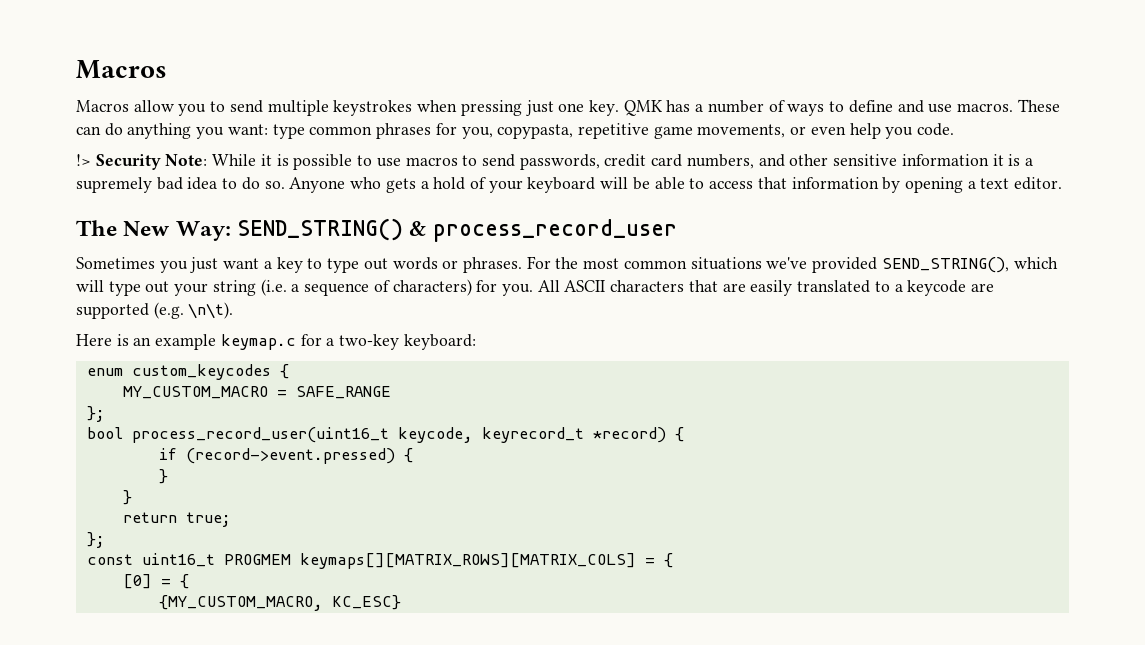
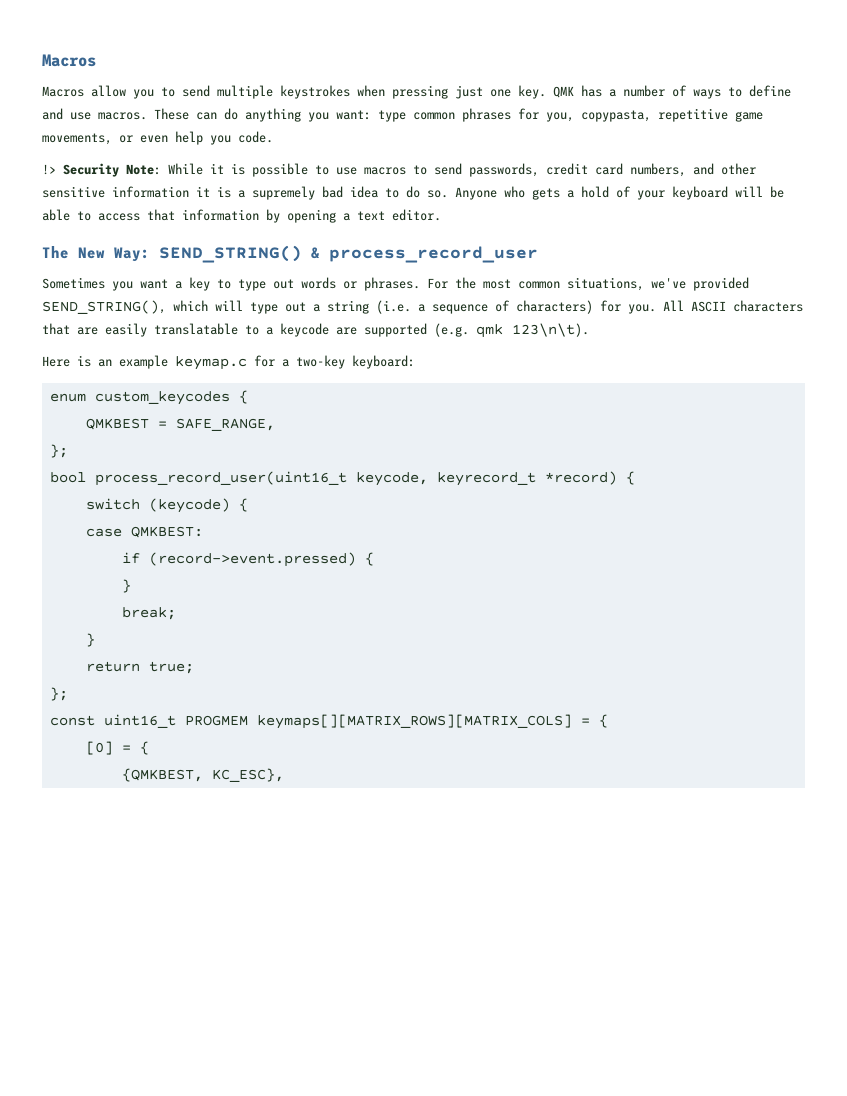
- Sometimes you just want a key to type out words or phrases.
+ Sometimes you want a key to type out words or phrases.
- For the most common situations we've provided SEND_STRING(), which will type out your string (i.e. a sequence of characters) for you.
+ For the most common situations, we've provided SEND_STRING(), which will type out a string (i.e. a sequence of characters) for you.
- All ASCII characters that are easily translated to a keycode are supported (e.g. \n\t).
+ All ASCII characters that are easily translatable to a keycode are supported (e.g. qmk 123\n\t).
- MY_CUSTOM_MACRO = SAFE_RANGE
+ QMKBEST = SAFE_RANGE,
+ switch (keycode) {
+ case QMKBEST:
+ break;
- {MY_CUSTOM_MACRO, KC_ESC}
+ {QMKBEST, KC_ESC},

